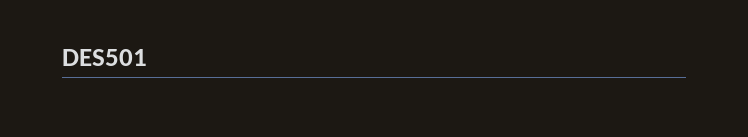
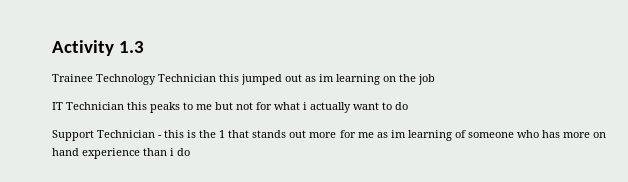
- DES501
+ Activity 1.3
+ Trainee Technology Technician this jumped out as im learning on the job
+ IT Technician this peaks to me but not for what i actually want to do
+ Support Technician - this is the 1 that stands out more for me as im learning of someone who has more on hand experience than i do

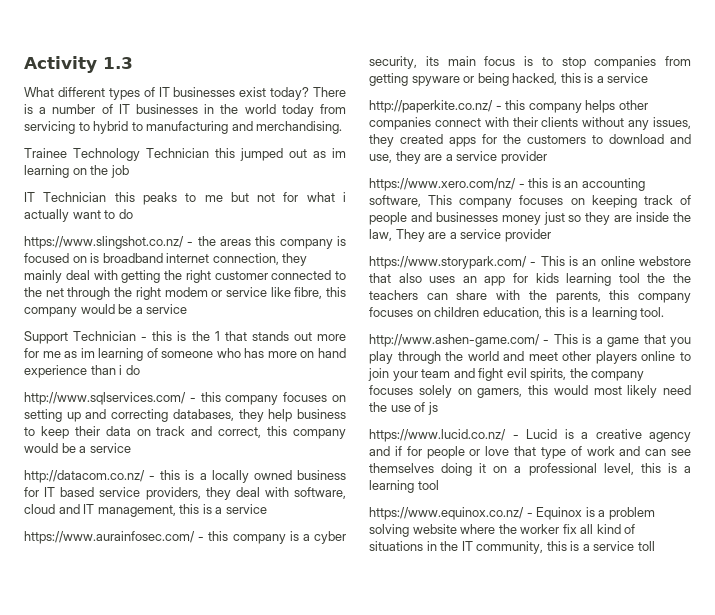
+ What different types of IT businesses exist today? There is a number of IT businesses in the world today from servicing to hybrid to manufacturing and merchandising.
+ https://www.slingshot.co.nz/ - the areas this company is focused on is broadband internet connection, they mainly deal with getting the right customer connected to the net through the right modem or service like fibre, this company would be a service
+ http://www.sqlservices.com/ - this company focuses on setting up and correcting databases, they help business to keep their data on track and correct, this company would be a service
+ http://datacom.co.nz/ - this is a locally owned business for IT based service providers, they deal with software, cloud and IT management, this is a service
+ https://www.aurainfosec.com/ - this company is a cyber security, its main focus is to stop companies from getting spyware or being hacked, this is a service
+ http://paperkite.co.nz/ - this company helps other companies connect with their clients without any issues, they created apps for the customers to download and use, they are a service provider
+ https://www.xero.com/nz/ - this is an accounting software, This company focuses on keeping track of people and businesses money just so they are inside the law, They are a service provider
+ https://www.storypark.com/ - This is an online webstore that also uses an app for kids learning tool the the teachers can share with the parents, this company focuses on children education, this is a learning tool.
+ http://www.ashen-game.com/ - This is a game that you play through the world and meet other players online to join your team and fight evil spirits, the company focuses solely on gamers, this would most likely need the use of js
+ https://www.lucid.co.nz/ - Lucid is a creative agency and if for people or love that type of work and can see themselves doing it on a professional level, this is a learning tool
+ https://www.equinox.co.nz/ - Equinox is a problem solving website where the worker fix all kind of situations in the IT community, this is a service toll

